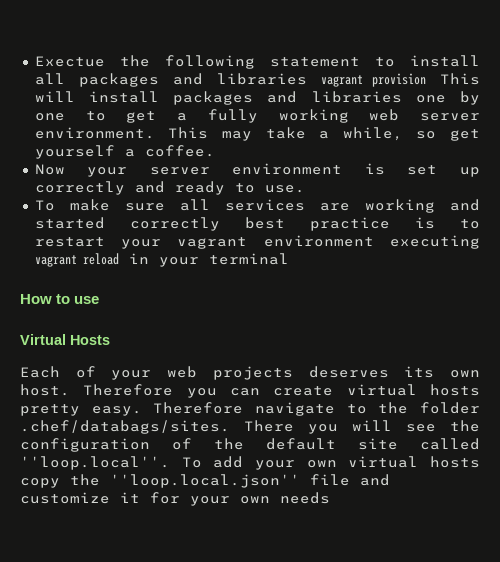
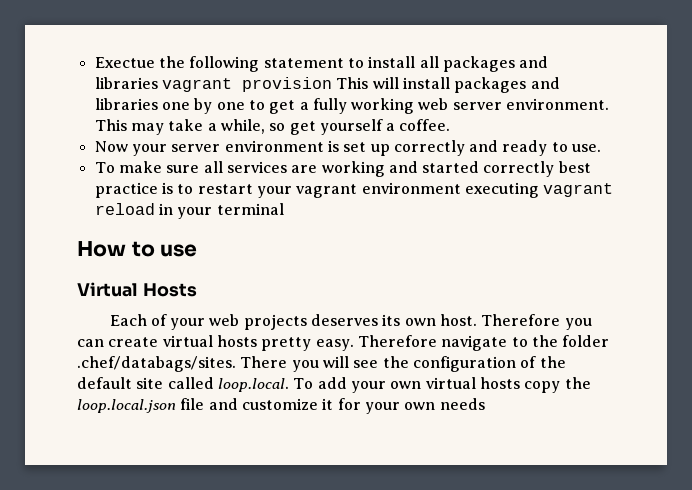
- Therefore navigate to the folder .chef/databags/sites. There you will see the configuration of the default site called ''loop.local''. To add your own virtual hosts copy the ''loop.local.json'' file and customize it for your own needs
+ Therefore navigate to the folder .chef/databags/sites. There you will see the configuration of the default site called loop.local. To add your own virtual hosts copy the loop.local.json file and customize it for your own needs

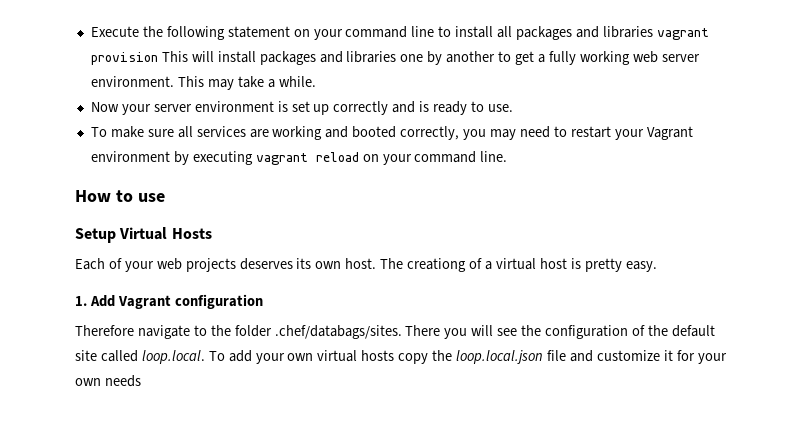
- Exectue the following statement to install all packages and libraries vagrant provision This will install packages and libraries one by one to get a fully working web server environment.
+ Execute the following statement on your command line to install all packages and libraries vagrant provision This will install packages and libraries one by another to get a fully working web server environment.
- This may take a while, so get yourself a coffee.
+ This may take a while.
- Now your server environment is set up correctly and ready to use.
+ Now your server environment is set up correctly and is ready to use.
- To make sure all services are working and started correctly best practice is to restart your vagrant environment executing vagrant reload in your terminal
+ To make sure all services are working and booted correctly, you may need to restart your Vagrant environment by executing vagrant reload on your command line.
- Virtual Hosts
+ Setup Virtual Hosts
- Therefore you can create virtual hosts pretty easy. Therefore navigate to the folder .chef/databags/sites. There you will see the configuration of the default site called loop.local. To add your own virtual hosts copy the loop.local.json file and customize it for your own needs
+ The creationg of a virtual host is pretty easy.
+ 1. Add Vagrant configuration
+ Therefore navigate to the folder .chef/databags/sites. There you will see the configuration of the default site called loop.local. To add your own virtual hosts copy the loop.local.json file and customize it for your own needs

